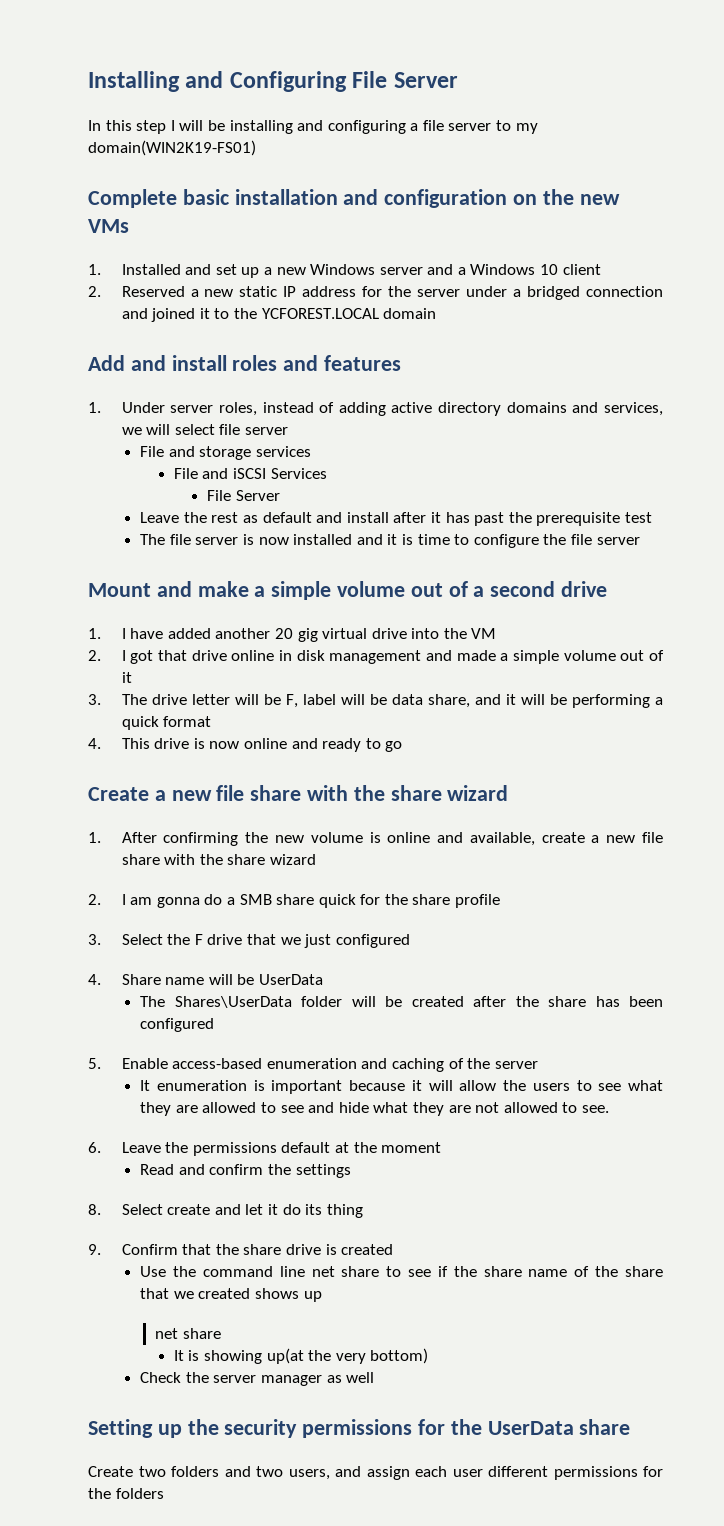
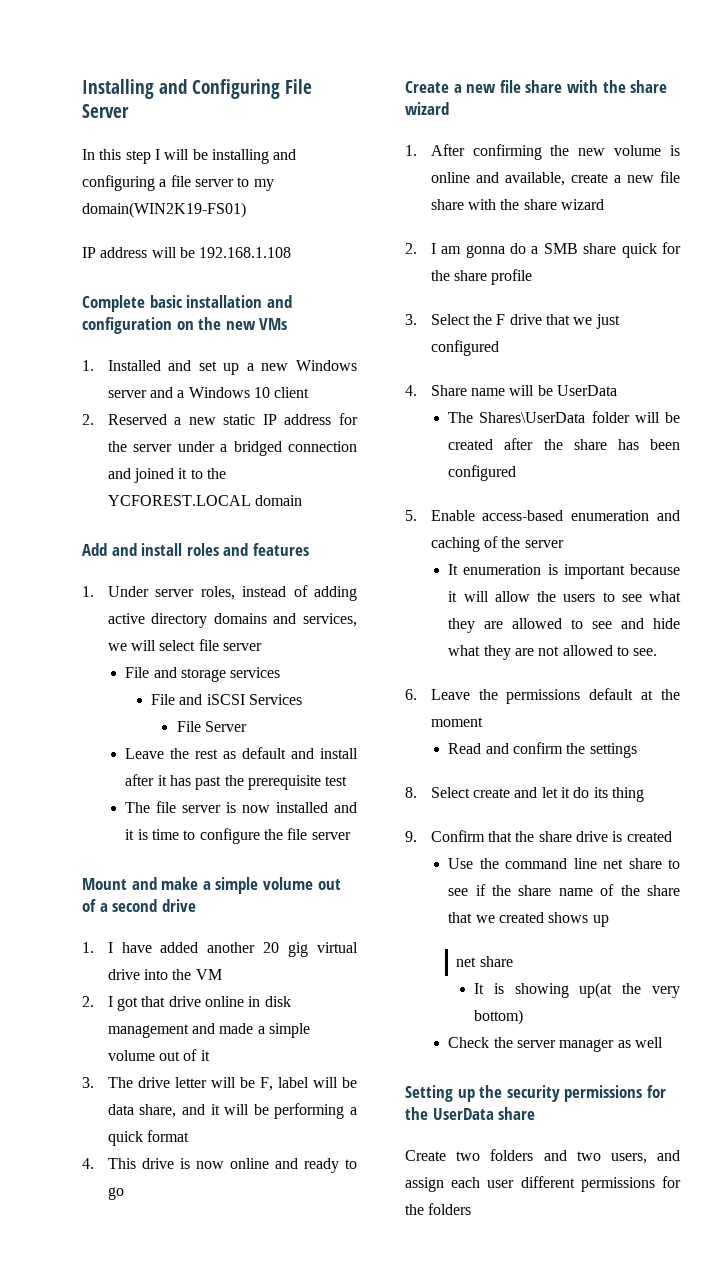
+ IP address will be 192.168.1.108

